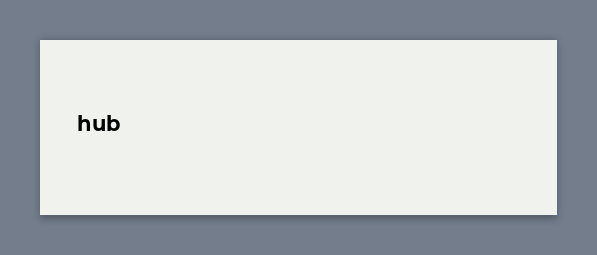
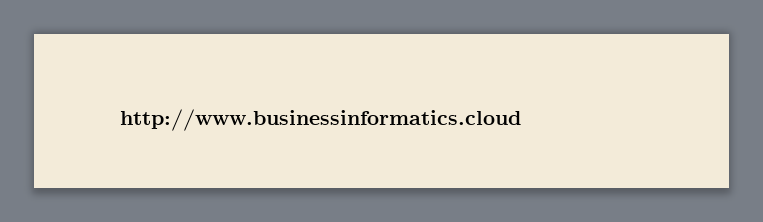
- hub
+ http://www.businessinformatics.cloud

